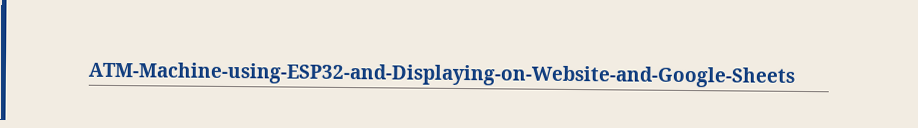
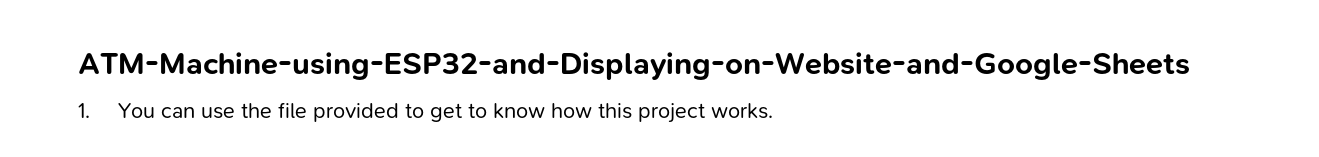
+ 1. You can use the file provided to get to know how this project works.

